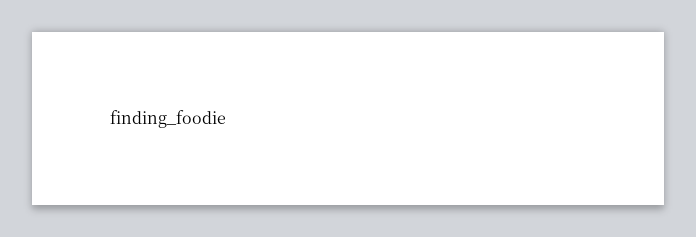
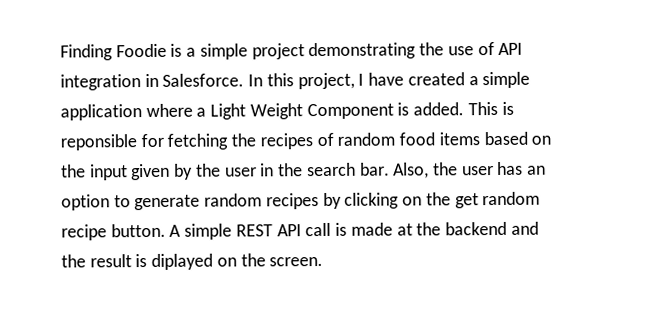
- finding_foodie
+ Finding Foodie is a simple project demonstrating the use of API integration in Salesforce. In this project, I have created a simple application where a Light Weight Component is added. This is reponsible for fetching the recipes of random food items based on the input given by the user in the search bar. Also, the user has an option to generate random recipes by clicking on the get random recipe button. A simple REST API call is made at the backend and the result is diplayed on the screen.

